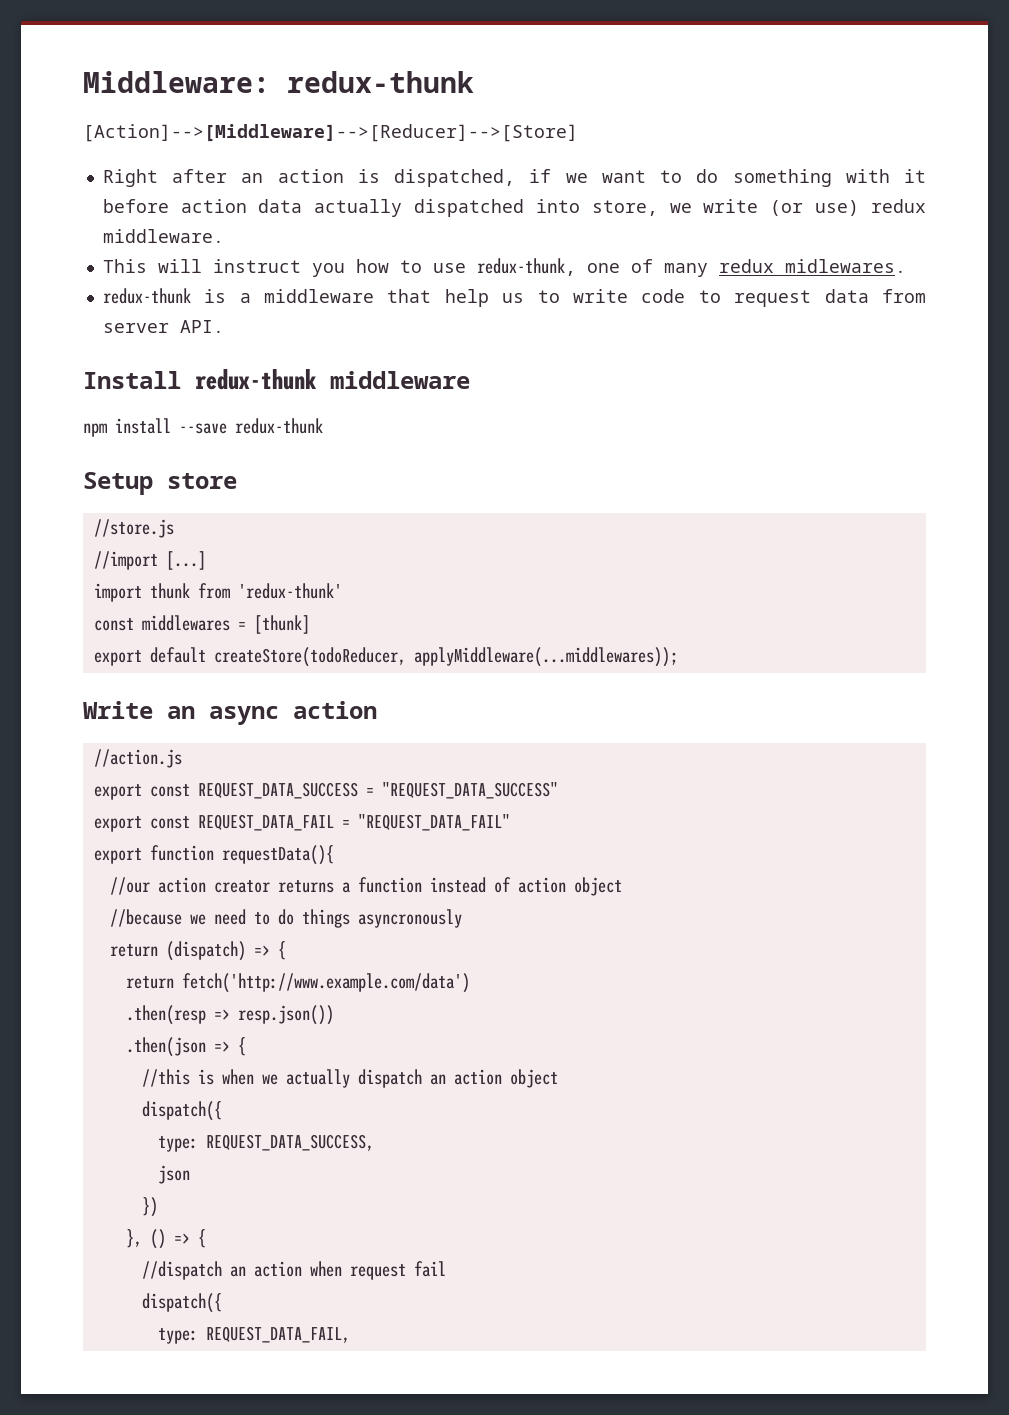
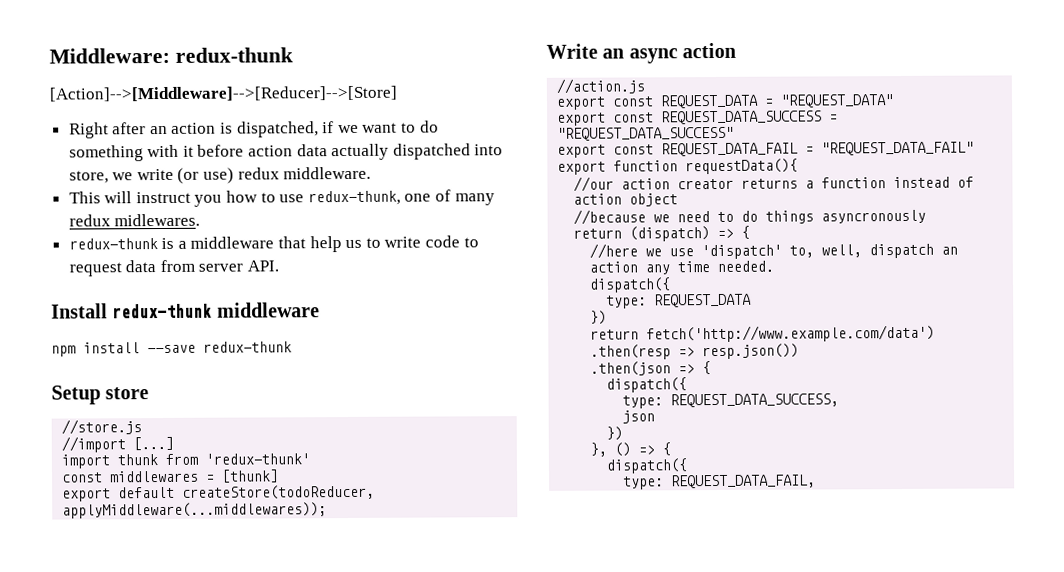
+ export const REQUEST_DATA = "REQUEST_DATA"
+ //here we use 'dispatch' to, well, dispatch an action any time needed.
+ dispatch({
+ type: REQUEST_DATA
+ })
- //this is when we actually dispatch an action object
- //dispatch an action when request fail

